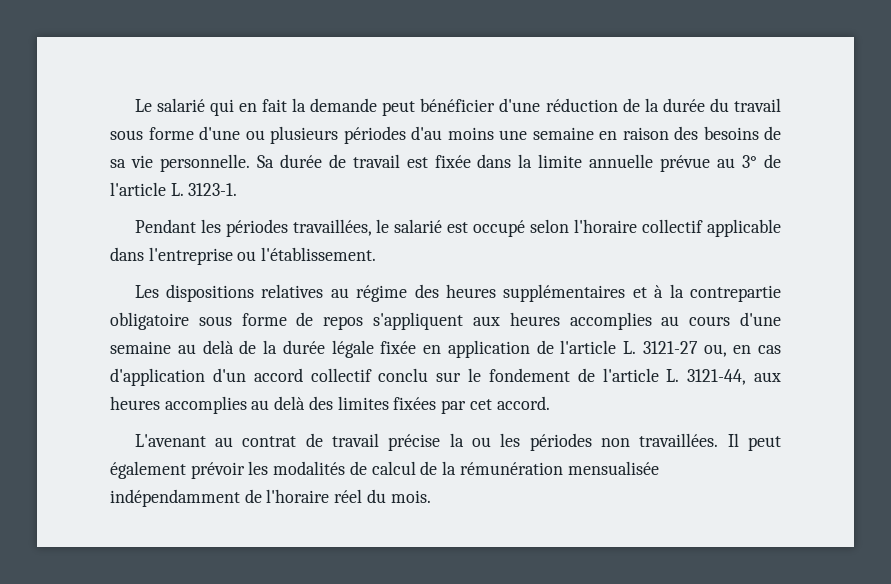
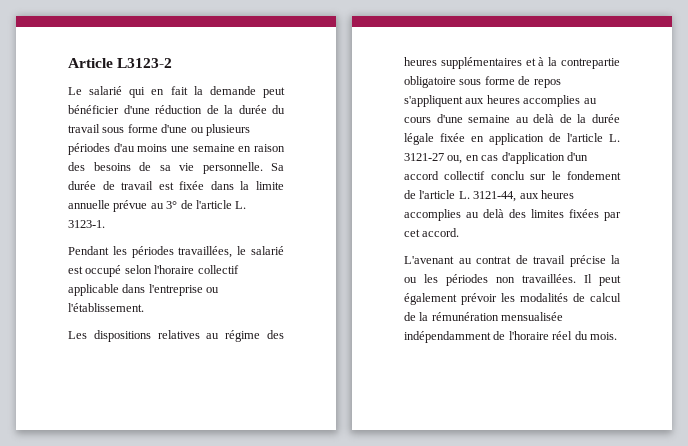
+ Article L3123-2

